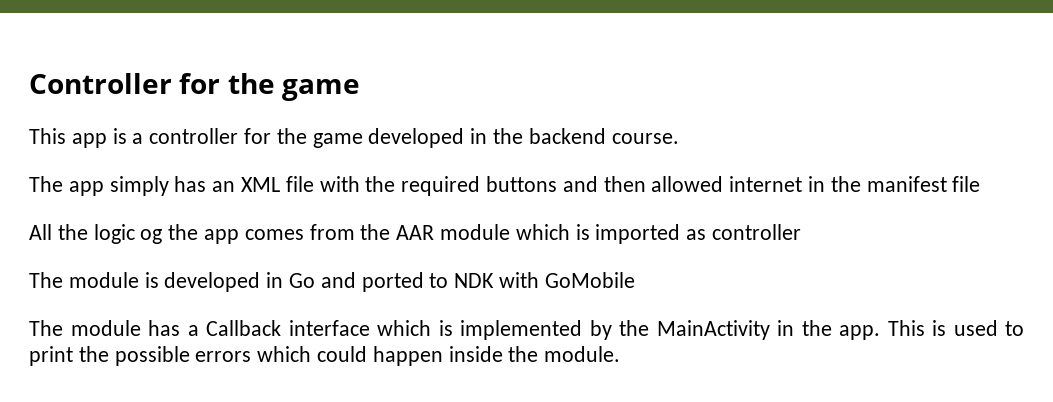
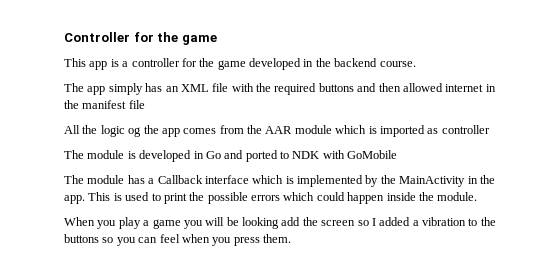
+ When you play a game you will be looking add the screen so I added a vibration to the buttons so you can feel when you press them.

